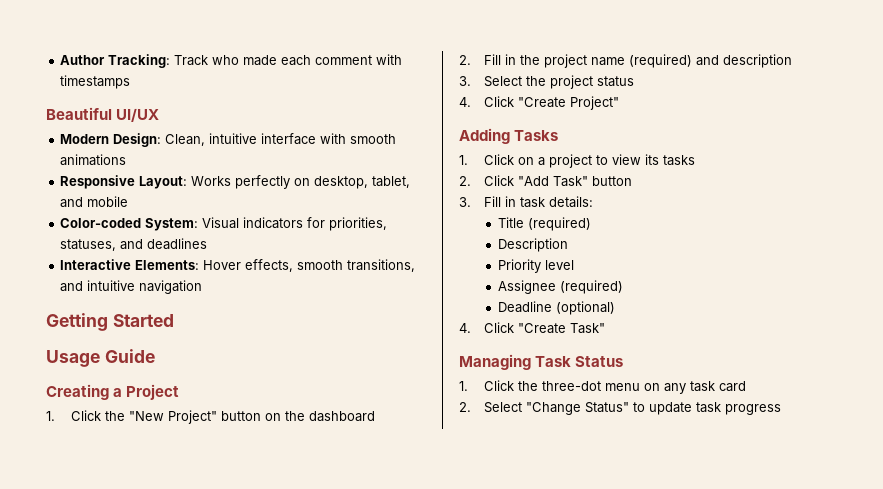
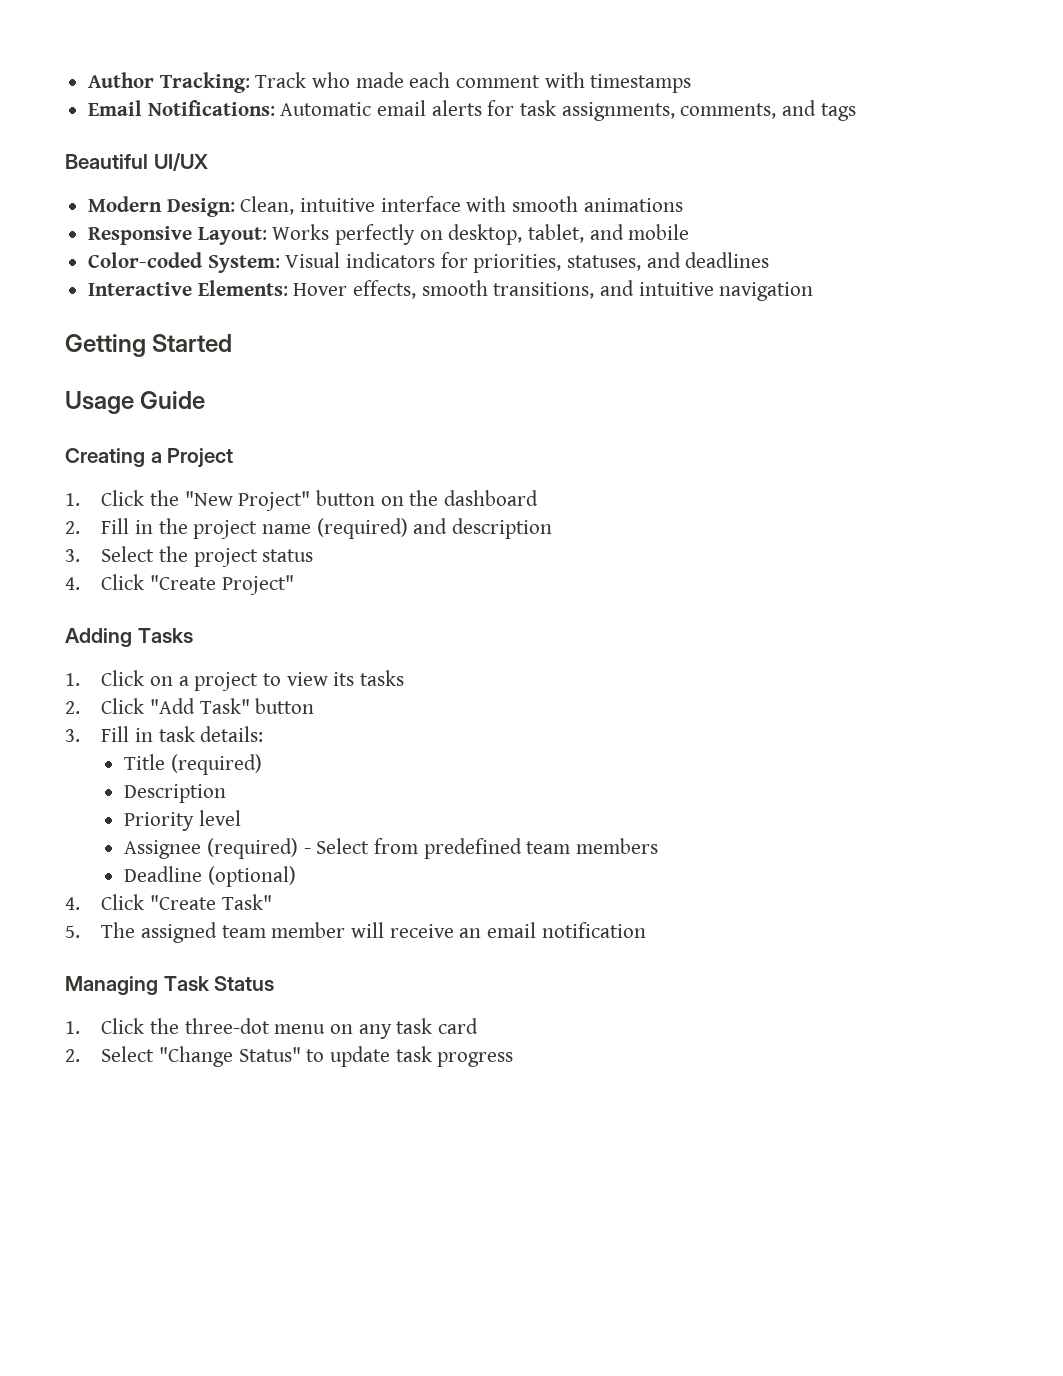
+ Email Notifications: Automatic email alerts for task assignments, comments, and tags
- Assignee (required)
+ Assignee (required) - Select from predefined team members
+ 5. The assigned team member will receive an email notification

